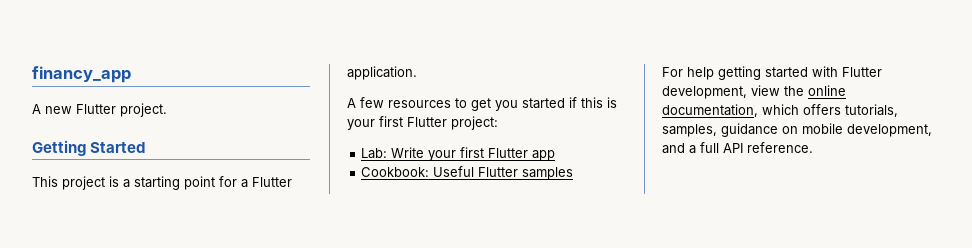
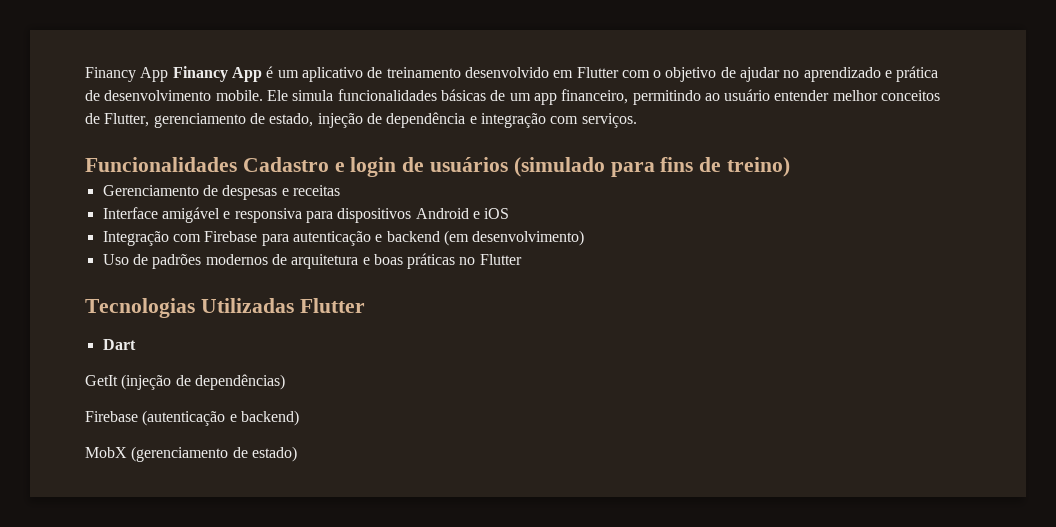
- financy_app
- A new Flutter project.
- Getting Started
- This project is a starting point for a Flutter application.
- A few resources to get you started if this is your first Flutter project:
- Lab: Write your first Flutter app
- Cookbook: Useful Flutter samples
- For help getting started with Flutter development, view the online documentation, which offers tutorials, samples, guidance on mobile development, and a full API reference.
+ Financy App Financy App é um aplicativo de treinamento desenvolvido em Flutter com o objetivo de ajudar no aprendizado e prática de desenvolvimento mobile. Ele simula funcionalidades básicas de um app financeiro, permitindo ao usuário entender melhor conceitos de Flutter, gerenciamento de estado, injeção de dependência e integração com serviços.
+ Funcionalidades Cadastro e login de usuários (simulado para fins de treino)
+ Gerenciamento de despesas e receitas
+ Interface amigável e responsiva para dispositivos Android e iOS
+ Integração com Firebase para autenticação e backend (em desenvolvimento)
+ Uso de padrões modernos de arquitetura e boas práticas no Flutter
+ Tecnologias Utilizadas Flutter
+ Dart
+ GetIt (injeção de dependências)
+ Firebase (autenticação e backend)
+ MobX (gerenciamento de estado)

